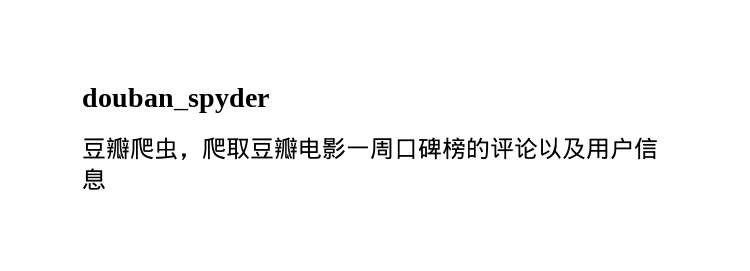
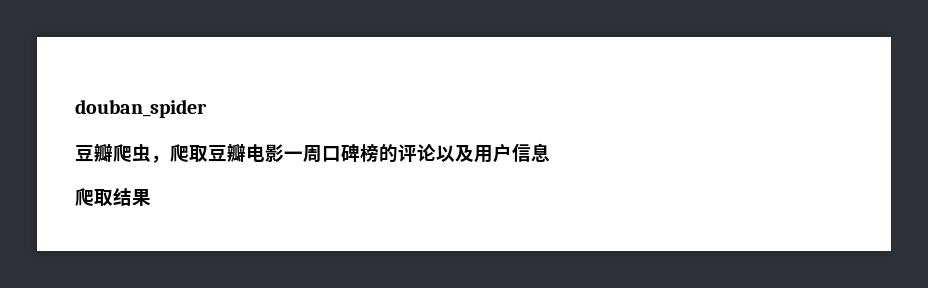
- douban_spyder
+ douban_spider
+ 爬取结果

